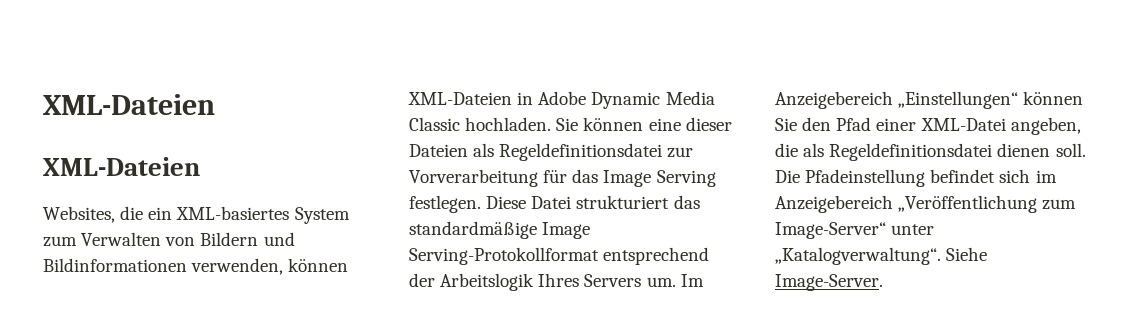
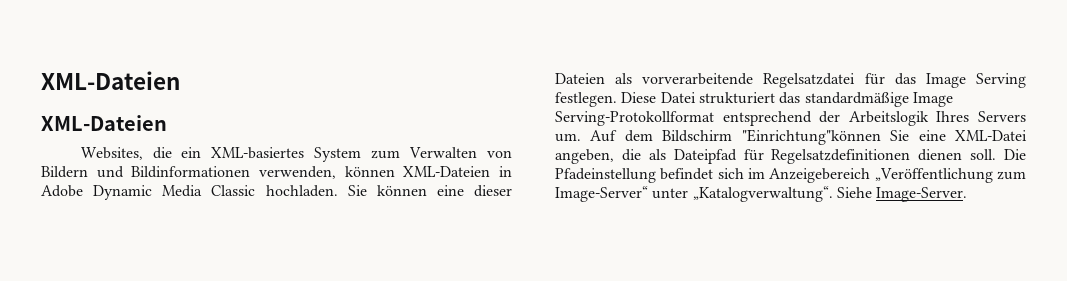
- Sie können eine dieser Dateien als Regeldefinitionsdatei zur Vorverarbeitung für das Image Serving festlegen.
+ Sie können eine dieser Dateien als vorverarbeitende Regelsatzdatei für das Image Serving festlegen.
- Im Anzeigebereich „Einstellungen“ können Sie den Pfad einer XML-Datei angeben, die als Regeldefinitionsdatei dienen soll.
+ Auf dem Bildschirm "Einrichtung"können Sie eine XML-Datei angeben, die als Dateipfad für Regelsatzdefinitionen dienen soll.

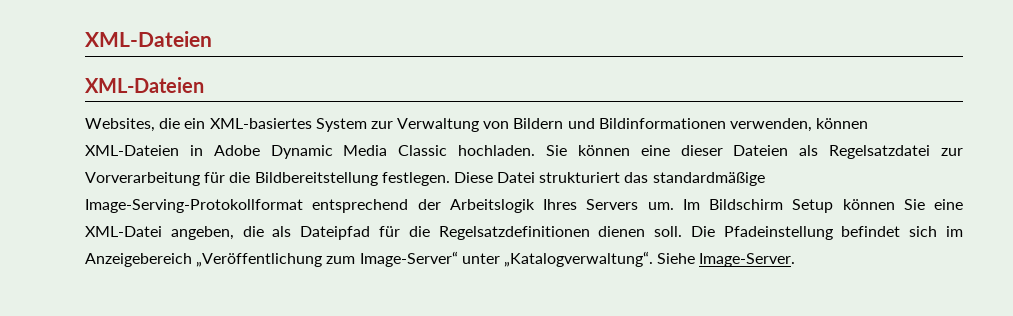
- Websites, die ein XML-basiertes System zum Verwalten von Bildern und Bildinformationen verwenden, können XML-Dateien in Adobe Dynamic Media Classic hochladen.
+ Websites, die ein XML-basiertes System zur Verwaltung von Bildern und Bildinformationen verwenden, können XML-Dateien in Adobe Dynamic Media Classic hochladen.
- Sie können eine dieser Dateien als vorverarbeitende Regelsatzdatei für das Image Serving festlegen.
+ Sie können eine dieser Dateien als Regelsatzdatei zur Vorverarbeitung für die Bildbereitstellung festlegen.
- Diese Datei strukturiert das standardmäßige Image Serving-Protokollformat entsprechend der Arbeitslogik Ihres Servers um.
+ Diese Datei strukturiert das standardmäßige Image-Serving-Protokollformat entsprechend der Arbeitslogik Ihres Servers um.
- Auf dem Bildschirm "Einrichtung"können Sie eine XML-Datei angeben, die als Dateipfad für Regelsatzdefinitionen dienen soll.
+ Im Bildschirm Setup können Sie eine XML-Datei angeben, die als Dateipfad für die Regelsatzdefinitionen dienen soll.

